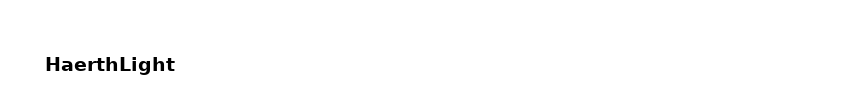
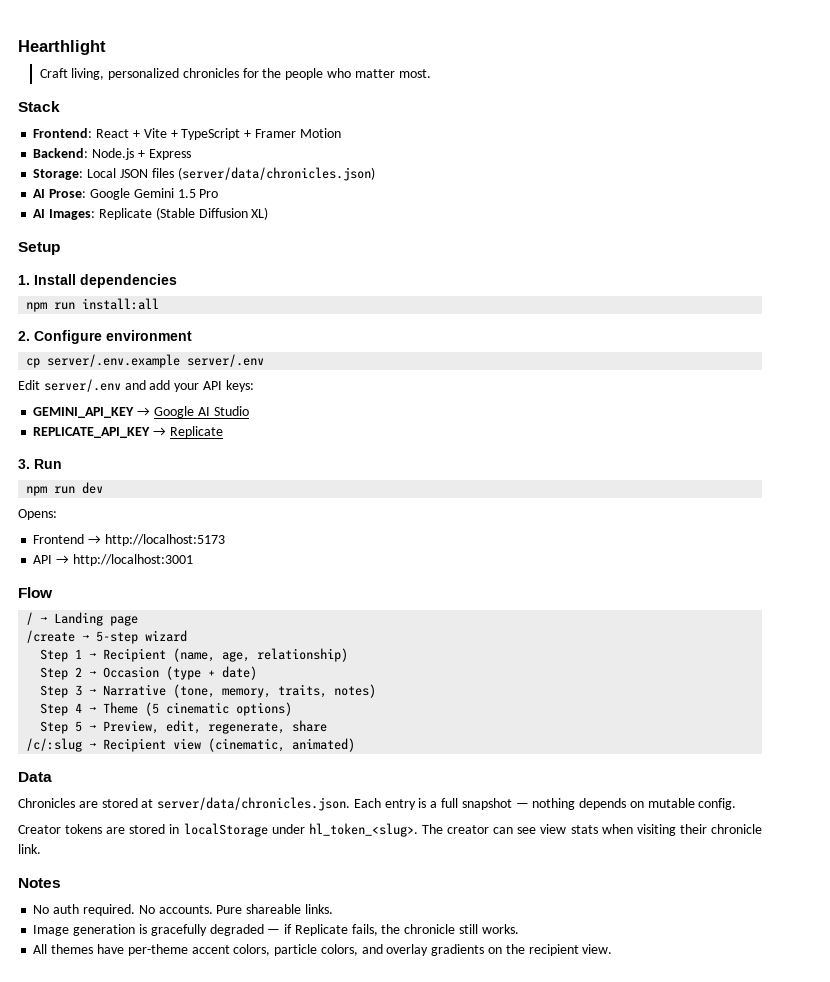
- HaerthLight
+ Hearthlight
+ Craft living, personalized chronicles for the people who matter most.
+ Stack
+ Frontend: React + Vite + TypeScript + Framer Motion
+ Backend: Node.js + Express
+ Storage: Local JSON files (server/data/chronicles.json)
+ AI Prose: Google Gemini 1.5 Pro
+ AI Images: Replicate (Stable Diffusion XL)
+ Setup
+ 1. Install dependencies
+ npm run install:all
+ 2. Configure environment
+ cp server/.env.example server/.env
+ Edit server/.env and add your API keys:
+ GEMINI_API_KEY → Google AI Studio
+ REPLICATE_API_KEY → Replicate
+ 3. Run
+ npm run dev
+ Opens:
+ Frontend → http://localhost:5173
+ API → http://localhost:3001
+ Flow
+ / → Landing page
+ /create → 5-step wizard
+ Step 1 → Recipient (name, age, relationship)
+ Step 2 → Occasion (type + date)
+ Step 3 → Narrative (tone, memory, traits, notes)
+ Step 4 → Theme (5 cinematic options)
+ Step 5 → Preview, edit, regenerate, share
+ /c/:slug → Recipient view (cinematic, animated)
+ Data
+ Chronicles are stored at server/data/chronicles.json. Each entry is a full snapshot — nothing depends on mutable config.
+ Creator tokens are stored in localStorage under hl_token_<slug>. The creator can see view stats when visiting their chronicle link.
+ Notes
+ No auth required. No accounts. Pure shareable links.
+ Image generation is gracefully degraded — if Replicate fails, the chronicle still works.
+ All themes have per-theme accent colors, particle colors, and overlay gradients on the recipient view.

